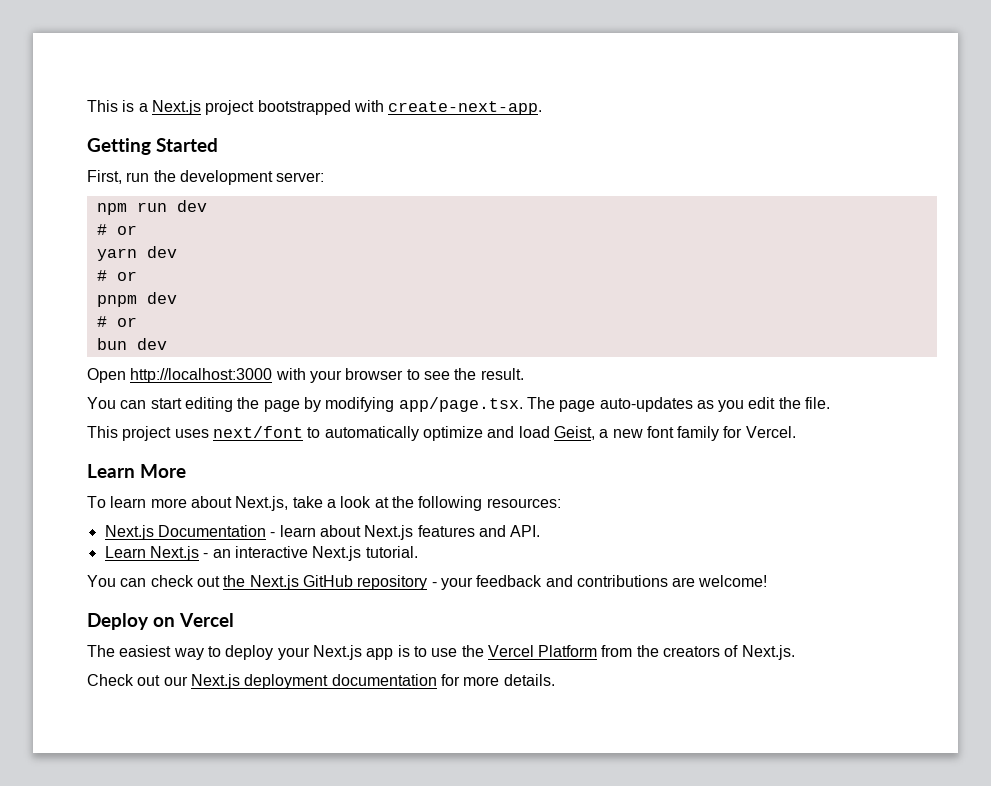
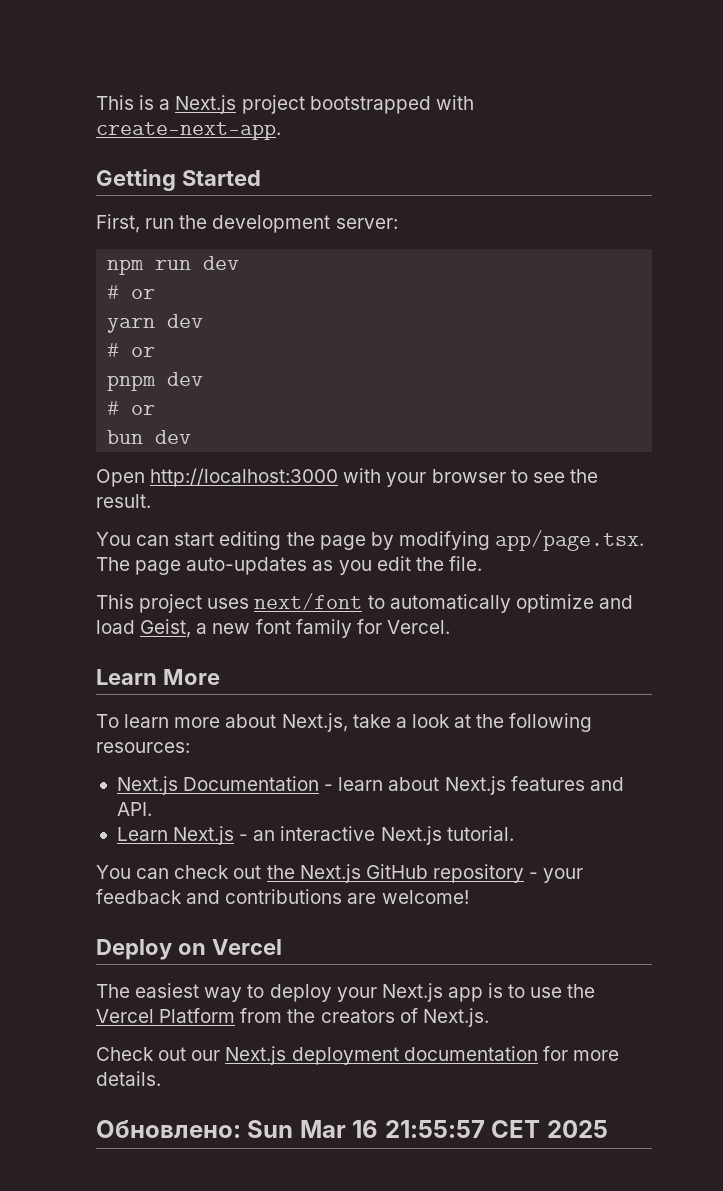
+ Обновлено: Sun Mar 16 21:55:57 CET 2025

